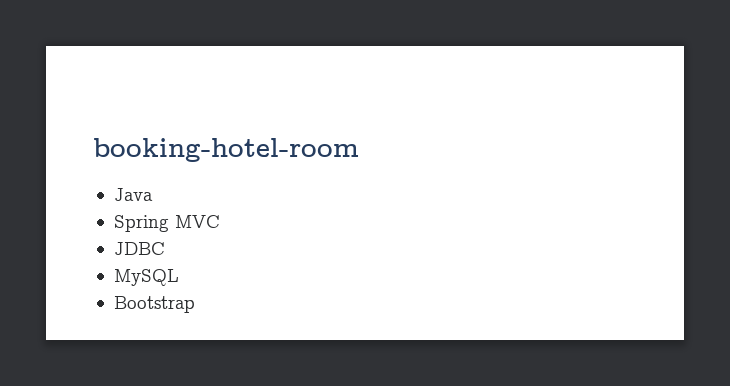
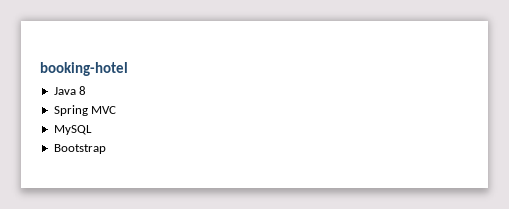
- booking-hotel-room
+ booking-hotel
- Java
+ Java 8
- JDBC

